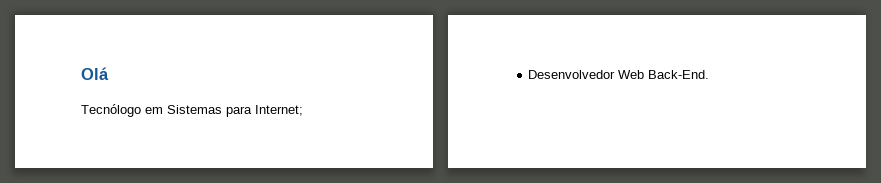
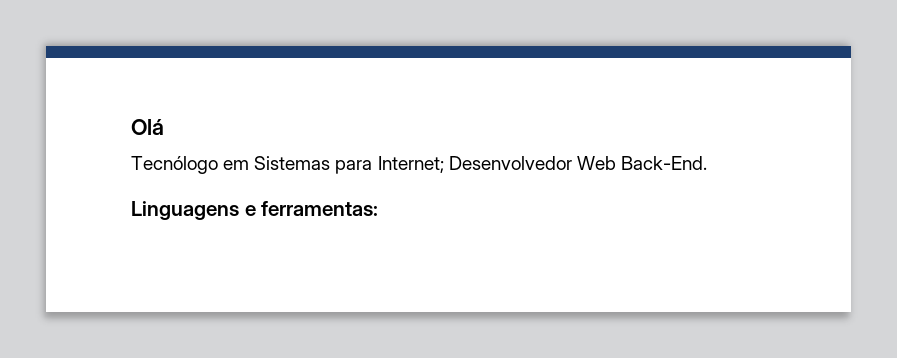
- Tecnólogo em Sistemas para Internet;
- Desenvolvedor Web Back-End.
+ Tecnólogo em Sistemas para Internet; Desenvolvedor Web Back-End.
+ Linguagens e ferramentas:

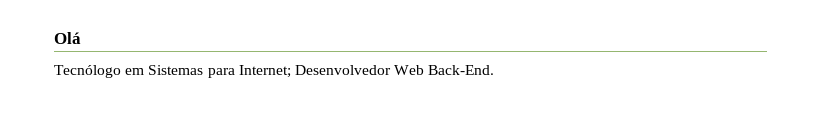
- Linguagens e ferramentas:

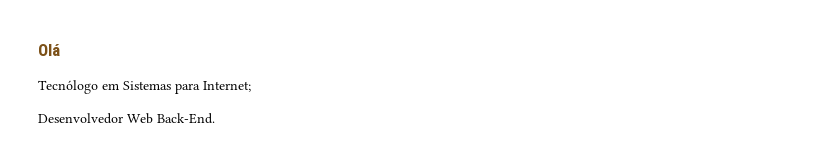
- Tecnólogo em Sistemas para Internet; Desenvolvedor Web Back-End.
+ Tecnólogo em Sistemas para Internet;
+ Desenvolvedor Web Back-End.

